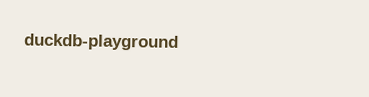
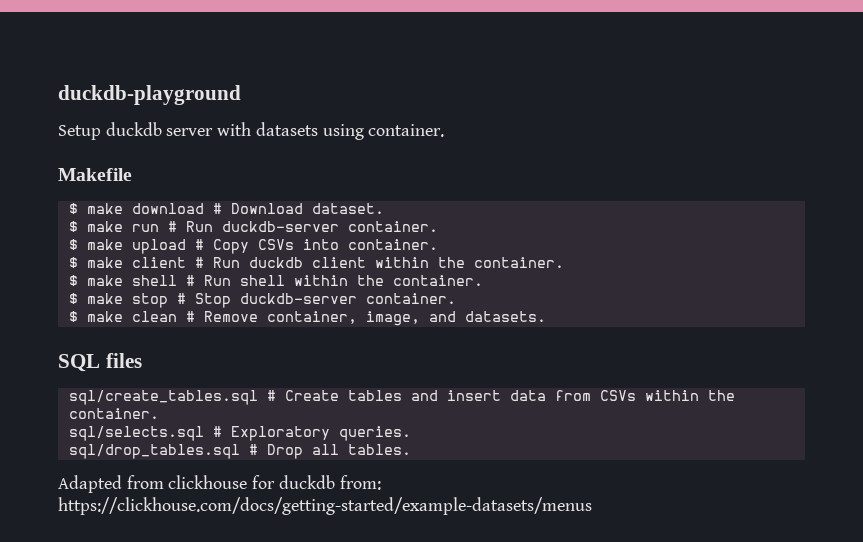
+ Setup duckdb server with datasets using container.
+ Makefile
+ $ make download # Download dataset.
+ $ make run # Run duckdb-server container.
+ $ make upload # Copy CSVs into container.
+ $ make client # Run duckdb client within the container.
+ $ make shell # Run shell within the container.
+ $ make stop # Stop duckdb-server container.
+ $ make clean # Remove container, image, and datasets.
+ SQL files
+ sql/create_tables.sql # Create tables and insert data from CSVs within the container.
+ sql/selects.sql # Exploratory queries.
+ sql/drop_tables.sql # Drop all tables.
+ Adapted from clickhouse for duckdb from: https://clickhouse.com/docs/getting-started/example-datasets/menus

